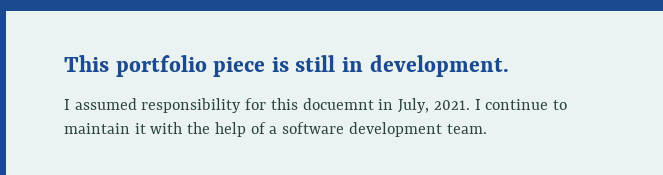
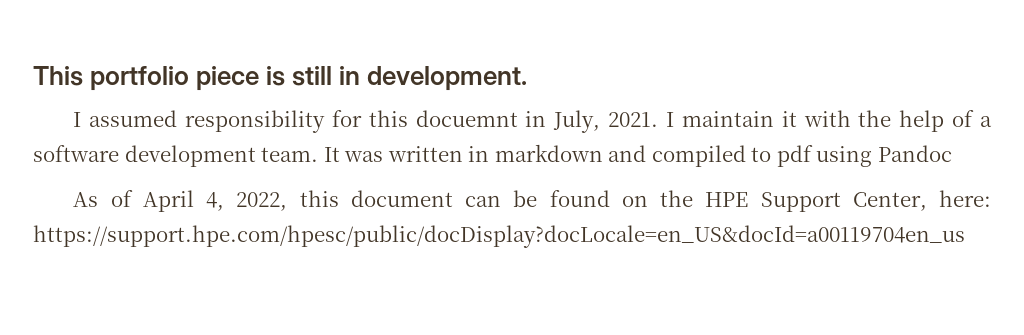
- I continue to maintain it with the help of a software development team.
+ I maintain it with the help of a software development team.
+ It was written in markdown and compiled to pdf using Pandoc
+ As of April 4, 2022, this document can be found on the HPE Support Center, here: https://support.hpe.com/hpesc/public/docDisplay?docLocale=en_US&docId=a00119704en_us

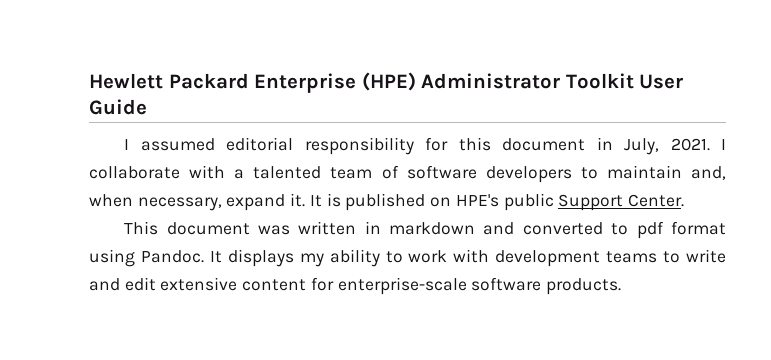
- This portfolio piece is still in development.
+ Hewlett Packard Enterprise (HPE) Administrator Toolkit User Guide
- I assumed responsibility for this docuemnt in July, 2021.
+ I assumed editorial responsibility for this document in July, 2021.
- I maintain it with the help of a software development team. It was written in markdown and compiled to pdf using Pandoc
- As of April 4, 2022, this document can be found on the HPE Support Center, here: https://support.hpe.com/hpesc/public/docDisplay?docLocale=en_US&docId=a00119704en_us
+ I collaborate with a talented team of software developers to maintain and, when necessary, expand it. It is published on HPE's public Support Center.
+ This document was written in markdown and converted to pdf format using Pandoc. It displays my ability to work with development teams to write and edit extensive content for enterprise-scale software products.

